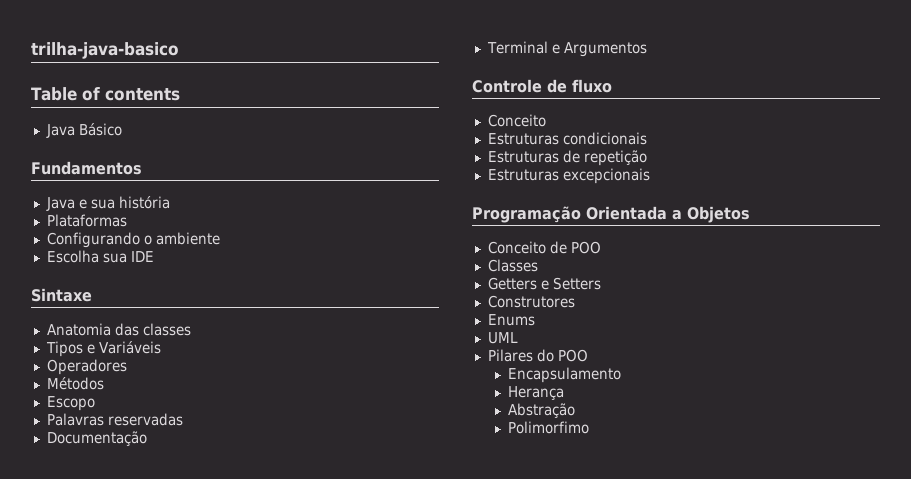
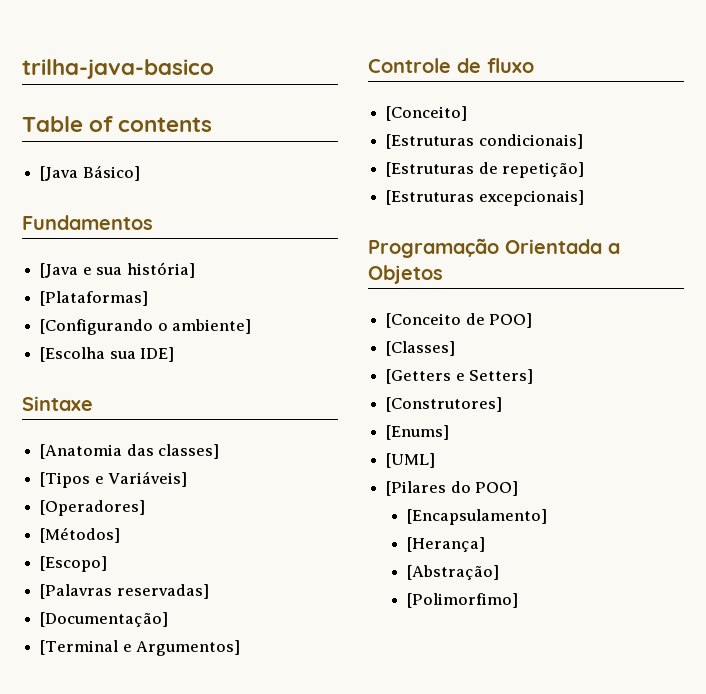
- Java Básico
+ [Java Básico]
- Java e sua história
- Plataformas
- Configurando o ambiente
- Escolha sua IDE
+ [Java e sua história]
+ [Plataformas]
+ [Configurando o ambiente]
+ [Escolha sua IDE]
  Sintaxe
- Anatomia das classes
- Tipos e Variáveis
- Operadores
- Métodos
- Escopo
- Palavras reservadas
- Documentação
- Terminal e Argumentos
+ [Anatomia das classes]
+ [Tipos e Variáveis]
+ [Operadores]
+ [Métodos]
+ [Escopo]
+ [Palavras reservadas]
+ [Documentação]
+ [Terminal e Argumentos]
  Controle de fluxo
- Conceito
- Estruturas condicionais
- Estruturas de repetição
- Estruturas excepcionais
+ [Conceito]
+ [Estruturas condicionais]
+ [Estruturas de repetição]
+ [Estruturas excepcionais]
  Programação Orientada a Objetos
- Conceito de POO
- Classes
- Getters e Setters
- Construtores
- Enums
- UML
- Pilares do POO
- Encapsulamento
- Herança
- Abstração
- Polimorfimo
+ [Conceito de POO]
+ [Classes]
+ [Getters e Setters]
+ [Construtores]
+ [Enums]
+ [UML]
+ [Pilares do POO]
+ [Encapsulamento]
+ [Herança]
+ [Abstração]
+ [Polimorfimo]

